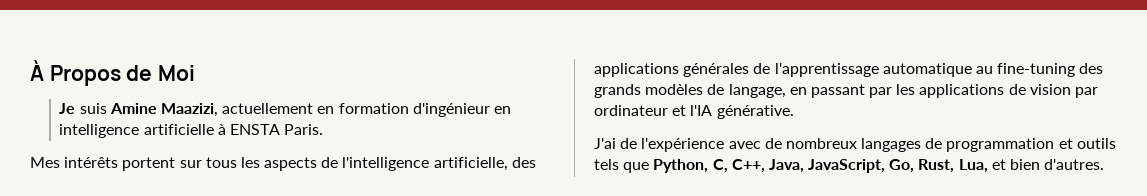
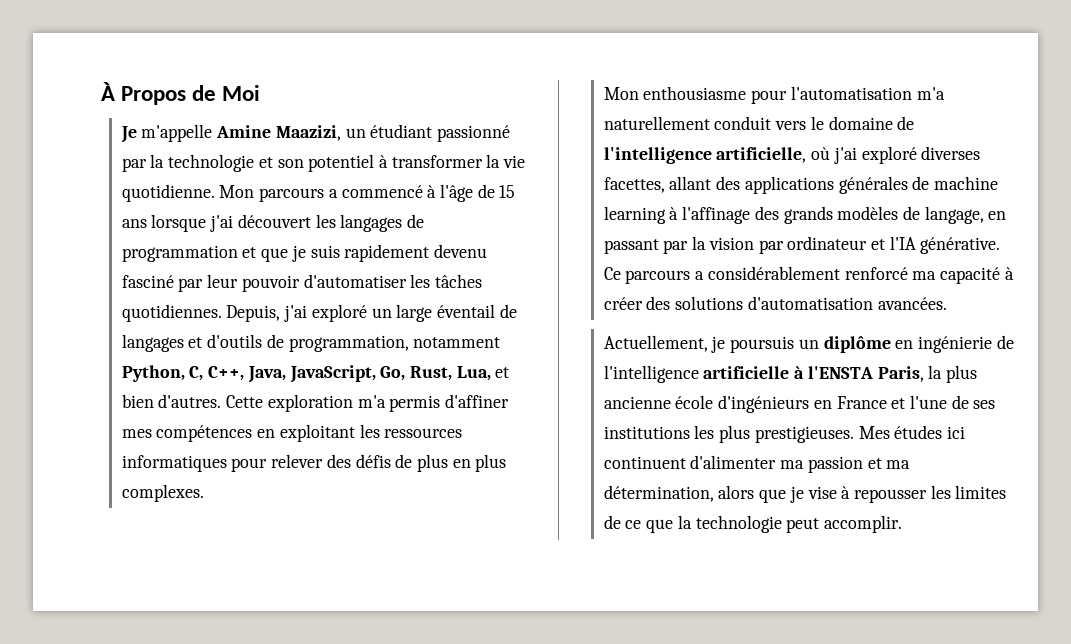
- Je suis Amine Maazizi, actuellement en formation d'ingénieur en intelligence artificielle à ENSTA Paris.
- Mes intérêts portent sur tous les aspects de l'intelligence artificielle, des applications générales de l'apprentissage automatique au fine-tuning des grands modèles de langage, en passant par les applications de vision par ordinateur et l'IA générative.
- J'ai de l'expérience avec de nombreux langages de programmation et outils tels que Python, C, C++, Java, JavaScript, Go, Rust, Lua, et bien d'autres.
+ Je m'appelle Amine Maazizi, un étudiant passionné par la technologie et son potentiel à transformer la vie quotidienne. Mon parcours a commencé à l'âge de 15 ans lorsque j'ai découvert les langages de programmation et que je suis rapidement devenu fasciné par leur pouvoir d'automatiser les tâches quotidiennes. Depuis, j'ai exploré un large éventail de langages et d'outils de programmation, notamment Python, C, C++, Java, JavaScript, Go, Rust, Lua, et bien d'autres.
+ Cette exploration m'a permis d'affiner mes compétences en exploitant les ressources informatiques pour relever des défis de plus en plus complexes.
+ Mon enthousiasme pour l'automatisation m'a naturellement conduit vers le domaine de l'intelligence artificielle, où j'ai exploré diverses facettes, allant des applications générales de machine learning à l'affinage des grands modèles de langage, en passant par la vision par ordinateur et l'IA générative. Ce parcours a considérablement renforcé ma capacité à créer des solutions d'automatisation avancées.
+ Actuellement, je poursuis un diplôme en ingénierie de l'intelligence artificielle à l'ENSTA Paris, la plus ancienne école d'ingénieurs en France et l'une de ses institutions les plus prestigieuses. Mes études ici continuent d'alimenter ma passion et ma détermination, alors que je vise à repousser les limites de ce que la technologie peut accomplir.

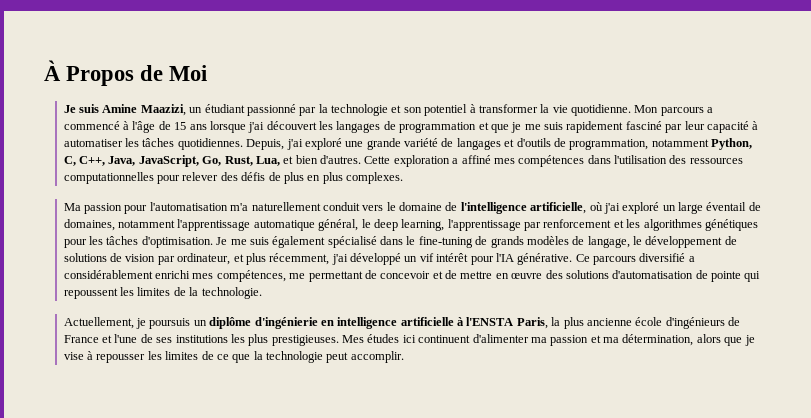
- Je m'appelle Amine Maazizi, un étudiant passionné par la technologie et son potentiel à transformer la vie quotidienne.
+ Je suis Amine Maazizi, un étudiant passionné par la technologie et son potentiel à transformer la vie quotidienne.
- Mon parcours a commencé à l'âge de 15 ans lorsque j'ai découvert les langages de programmation et que je suis rapidement devenu fasciné par leur pouvoir d'automatiser les tâches quotidiennes.
+ Mon parcours a commencé à l'âge de 15 ans lorsque j'ai découvert les langages de programmation et que je me suis rapidement fasciné par leur capacité à automatiser les tâches quotidiennes.
- Depuis, j'ai exploré un large éventail de langages et d'outils de programmation, notamment Python, C, C++, Java, JavaScript, Go, Rust, Lua, et bien d'autres.
+ Depuis, j'ai exploré une grande variété de langages et d'outils de programmation, notamment Python, C, C++, Java, JavaScript, Go, Rust, Lua, et bien d'autres.
- Cette exploration m'a permis d'affiner mes compétences en exploitant les ressources informatiques pour relever des défis de plus en plus complexes.
+ Cette exploration a affiné mes compétences dans l'utilisation des ressources computationnelles pour relever des défis de plus en plus complexes.
- Mon enthousiasme pour l'automatisation m'a naturellement conduit vers le domaine de l'intelligence artificielle, où j'ai exploré diverses facettes, allant des applications générales de machine learning à l'affinage des grands modèles de langage, en passant par la vision par ordinateur et l'IA générative.
+ Ma passion pour l'automatisation m'a naturellement conduit vers le domaine de l'intelligence artificielle, où j'ai exploré un large éventail de domaines, notamment l'apprentissage automatique général, le deep learning, l'apprentissage par renforcement et les algorithmes génétiques pour les tâches d'optimisation. Je me suis également spécialisé dans le fine-tuning de grands modèles de langage, le développement de solutions de vision par ordinateur, et plus récemment, j'ai développé un vif intérêt pour l'IA générative.
- Ce parcours a considérablement renforcé ma capacité à créer des solutions d'automatisation avancées.
+ Ce parcours diversifié a considérablement enrichi mes compétences, me permettant de concevoir et de mettre en œuvre des solutions d'automatisation de pointe qui repoussent les limites de la technologie.
- Actuellement, je poursuis un diplôme en ingénierie de l'intelligence artificielle à l'ENSTA Paris, la plus ancienne école d'ingénieurs en France et l'une de ses institutions les plus prestigieuses.
+ Actuellement, je poursuis un diplôme d'ingénierie en intelligence artificielle à l'ENSTA Paris, la plus ancienne école d'ingénieurs de France et l'une de ses institutions les plus prestigieuses.

